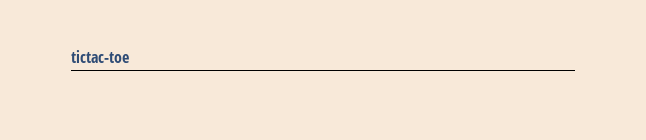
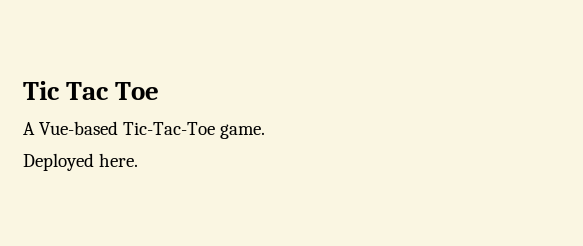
- tictac-toe
+ Tic Tac Toe
+ A Vue-based Tic-Tac-Toe game.
+ Deployed here.

